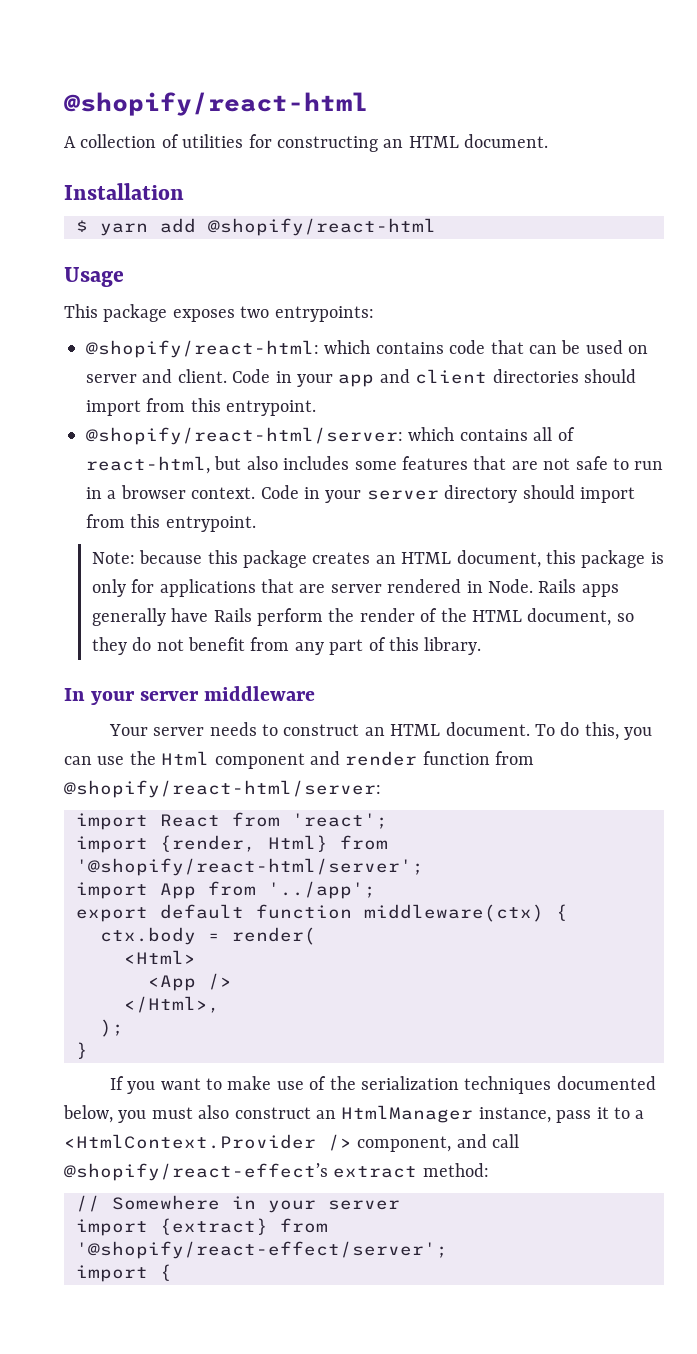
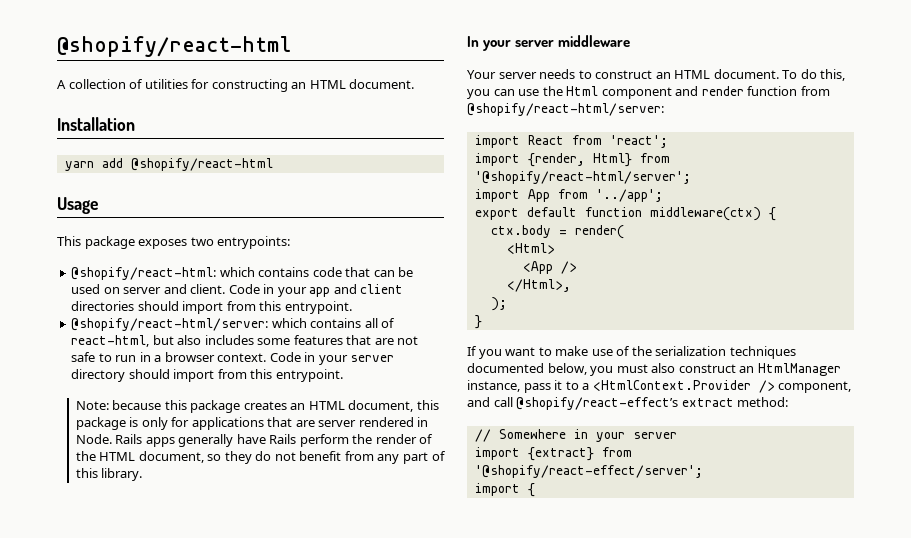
- $ yarn add @shopify/react-html
+ yarn add @shopify/react-html

